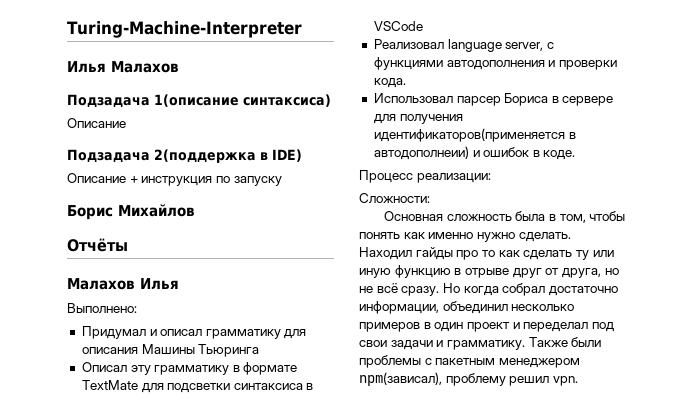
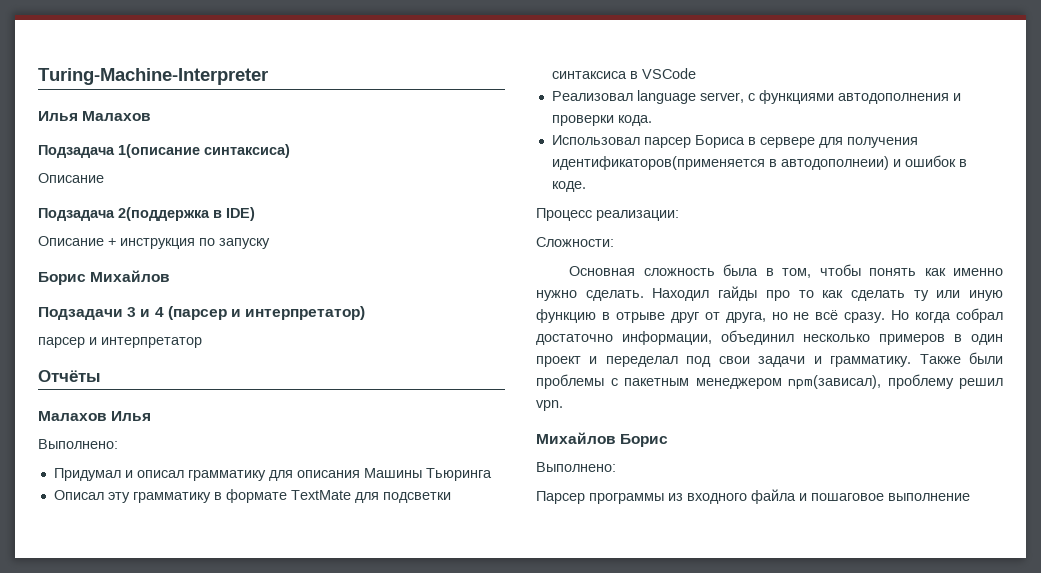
+ Подзадачи 3 и 4 (парсер и интерпретатор)
+ парсер и интерпретатор
+ Михайлов Борис
+ Выполнено:
+ Парсер программы из входного файла и пошаговое выполнение

